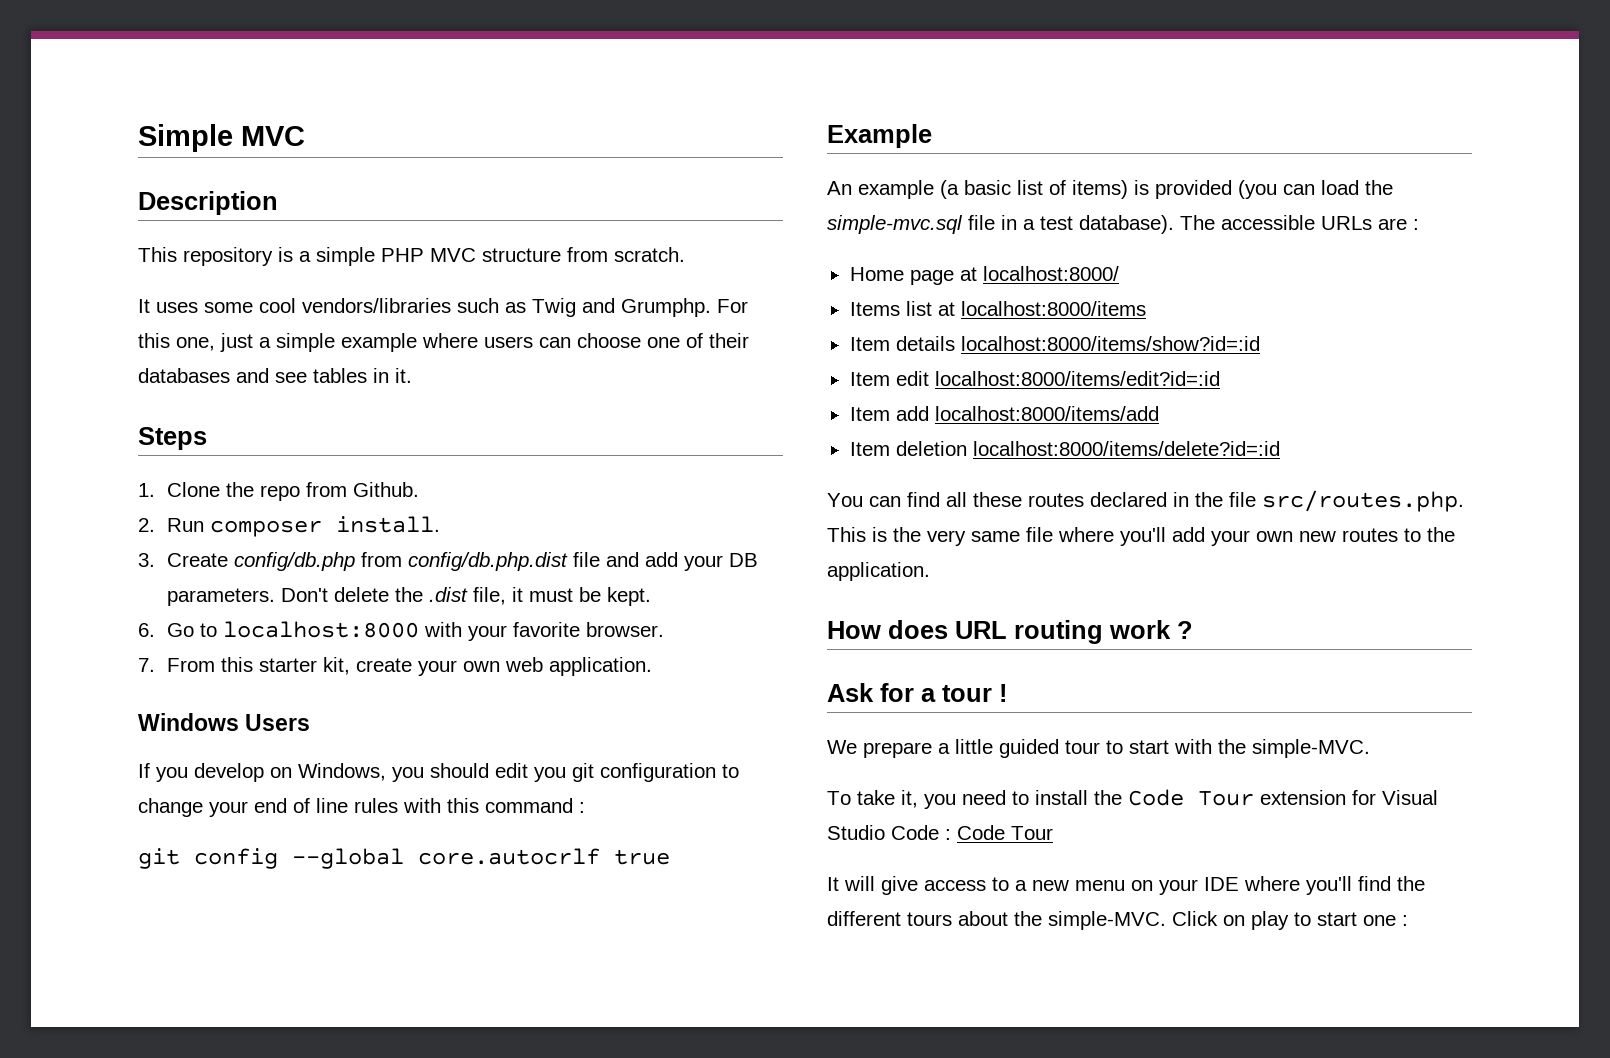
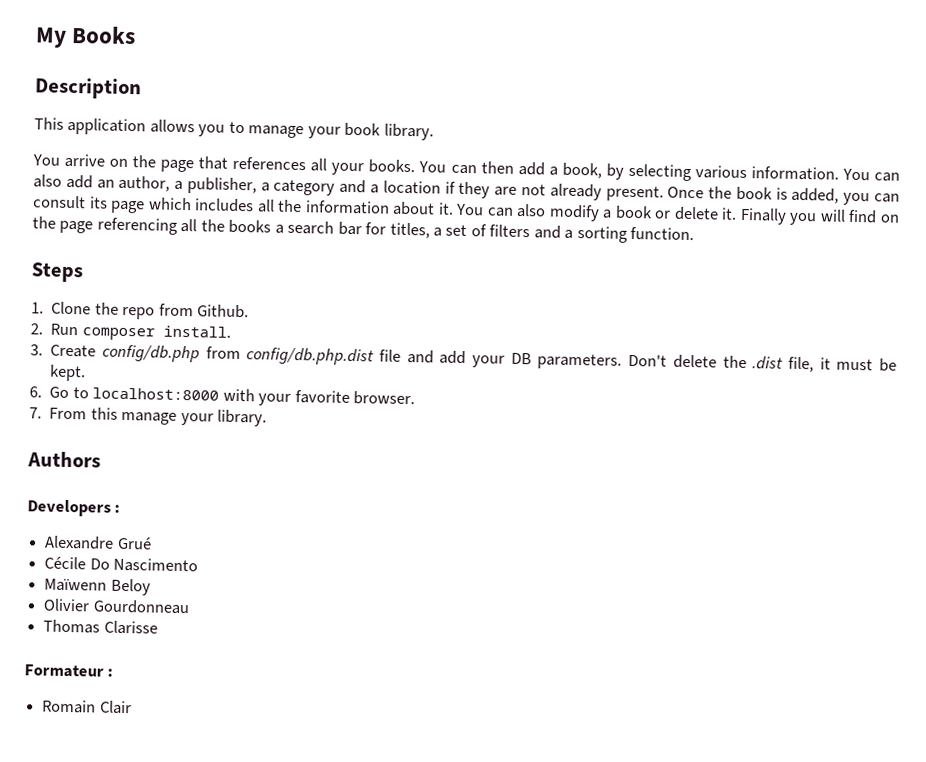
- Simple MVC
+ My Books
- This repository is a simple PHP MVC structure from scratch.
- It uses some cool vendors/libraries such as Twig and Grumphp. For this one, just a simple example where users can choose one of their databases and see tables in it.
+ This application allows you to manage your book library.
+ You arrive on the page that references all your books. You can then add a book, by selecting various information. You can also add an author, a publisher, a category and a location if they are not already present. Once the book is added, you can consult its page which includes all the information about it. You can also modify a book or delete it. Finally you will find on the page referencing all the books a search bar for titles, a set of filters and a sorting function.
- 7. From this starter kit, create your own web application.
- Windows Users
- If you develop on Windows, you should edit you git configuration to change your end of line rules with this command :
- git config --global core.autocrlf true
- Example
- An example (a basic list of items) is provided (you can load the simple-mvc.sql file in a test database). The accessible URLs are :
- Home page at localhost:8000/
- Items list at localhost:8000/items
- Item details localhost:8000/items/show?id=:id
- Item edit localhost:8000/items/edit?id=:id
- Item add localhost:8000/items/add
- Item deletion localhost:8000/items/delete?id=:id
- You can find all these routes declared in the file src/routes.php. This is the very same file where you'll add your own new routes to the application.
- How does URL routing work ?
- Ask for a tour !
- We prepare a little guided tour to start with the simple-MVC.
- To take it, you need to install the Code Tour extension for Visual Studio Code : Code Tour
- It will give access to a new menu on your IDE where you'll find the different tours about the simple-MVC. Click on play to start one :
+ 7. From this manage your library.
+ Authors
+ Developers :
+ Alexandre Grué
+ Cécile Do Nascimento
+ Maïwenn Beloy
+ Olivier Gourdonneau
+ Thomas Clarisse
+ Formateur :
+ Romain Clair

